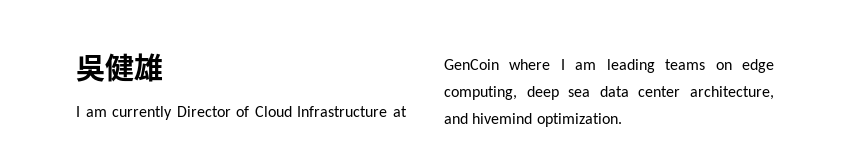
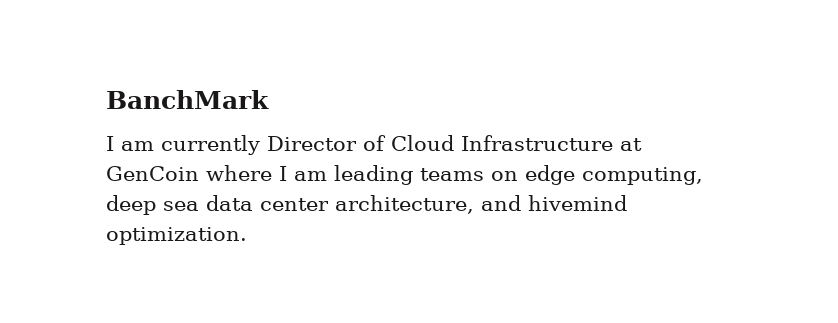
- 吳健雄
+ BanchMark

